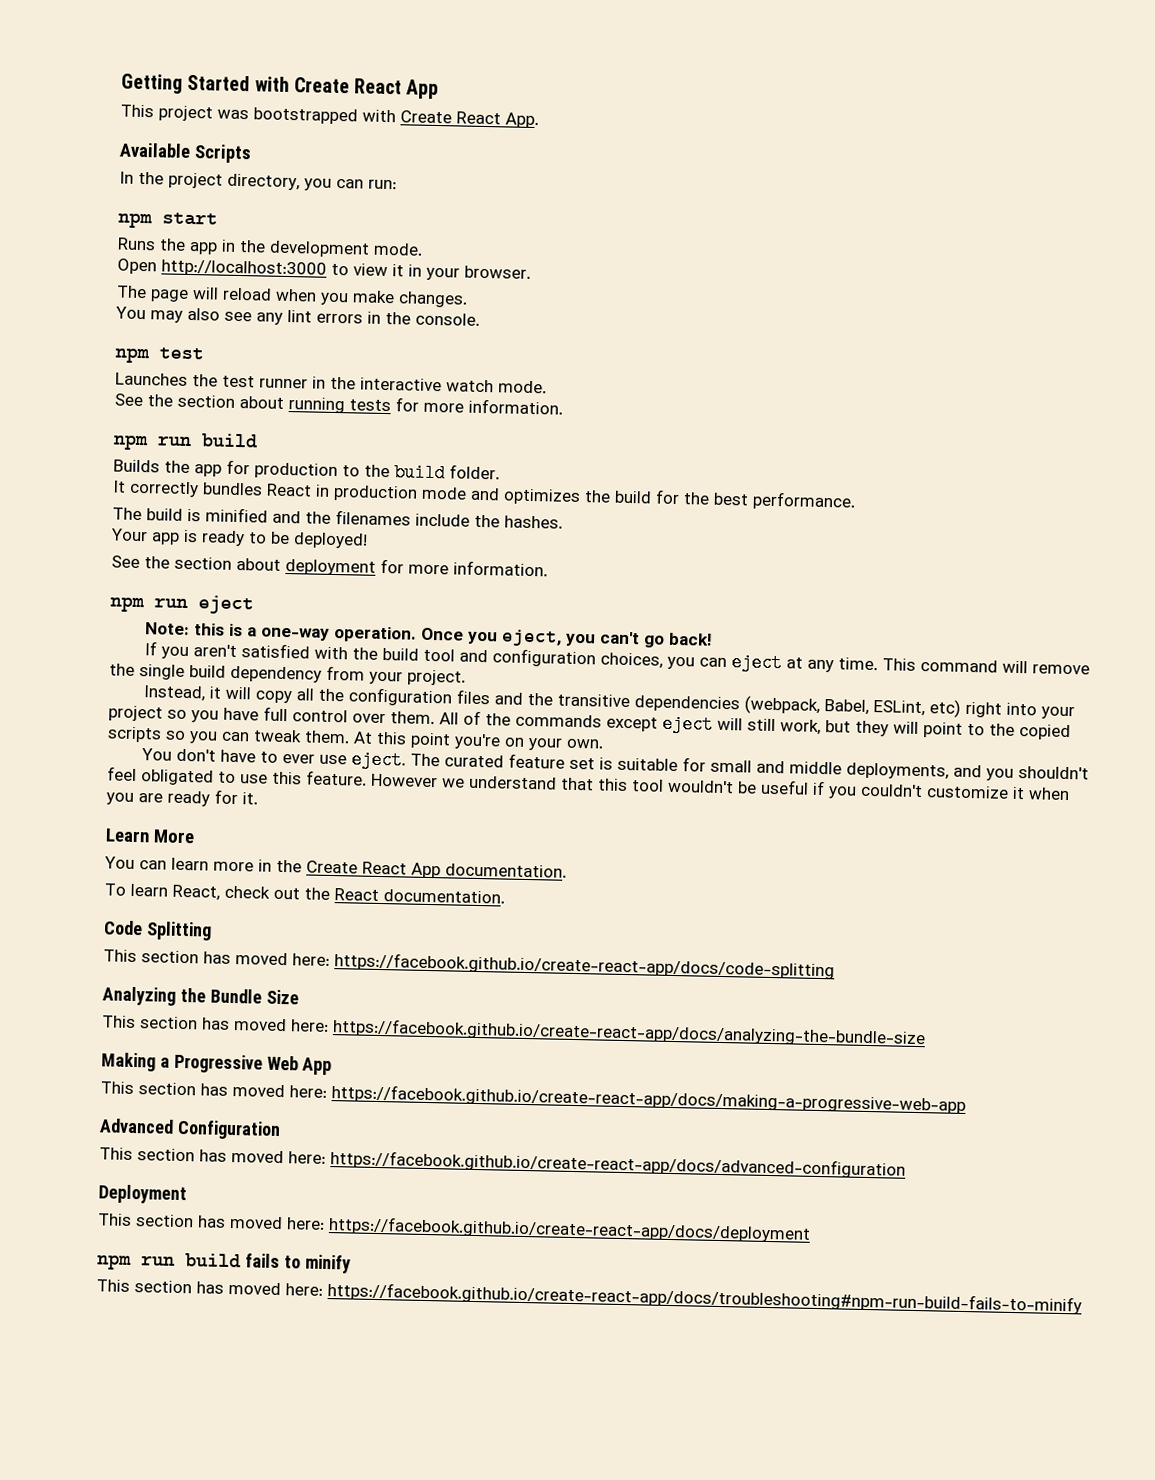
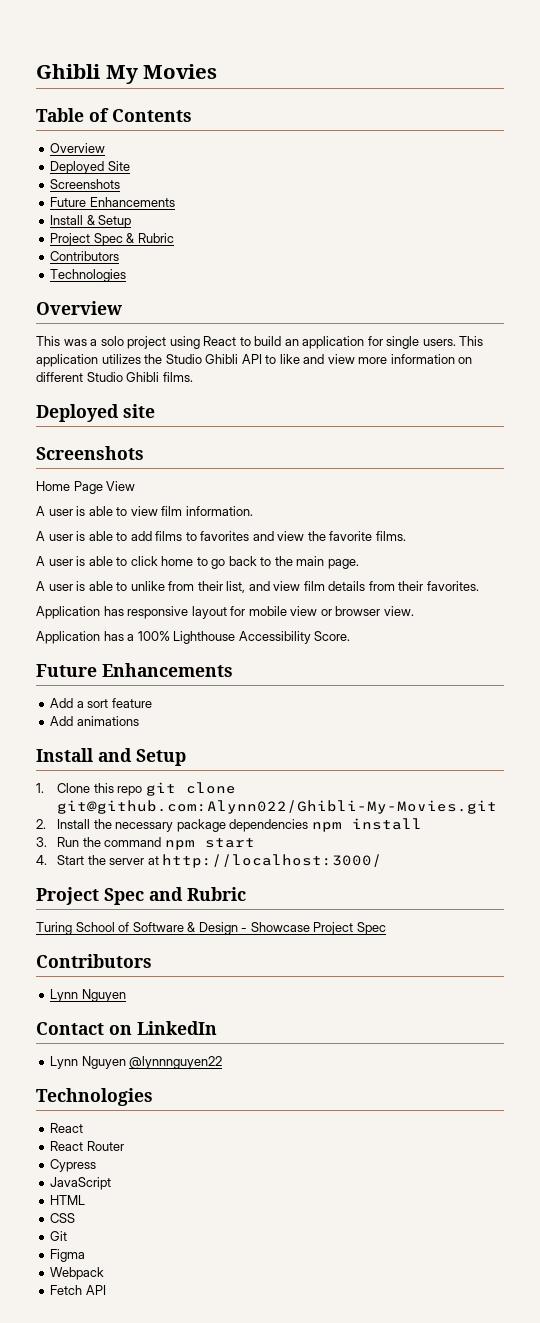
- Getting Started with Create React App
- This project was bootstrapped with Create React App.
- Available Scripts
- In the project directory, you can run:
- npm start
- Runs the app in the development mode.
- Open http://localhost:3000 to view it in your browser.
- The page will reload when you make changes.
- You may also see any lint errors in the console.
- npm test
- Launches the test runner in the interactive watch mode.
- See the section about running tests for more information.
- npm run build
- Builds the app for production to the build folder.
- It correctly bundles React in production mode and optimizes the build for the best performance.
- The build is minified and the filenames include the hashes.
- Your app is ready to be deployed!
- See the section about deployment for more information.
- npm run eject
- Note: this is a one-way operation. Once you eject, you can't go back!
- If you aren't satisfied with the build tool and configuration choices, you can eject at any time. This command will remove the single build dependency from your project.
- Instead, it will copy all the configuration files and the transitive dependencies (webpack, Babel, ESLint, etc) right into your project so you have full control over them. All of the commands except eject will still work, but they will point to the copied scripts so you can tweak them. At this point you're on your own.
- You don't have to ever use eject. The curated feature set is suitable for small and middle deployments, and you shouldn't feel obligated to use this feature. However we understand that this tool wouldn't be useful if you couldn't customize it when you are ready for it.
- Learn More
- You can learn more in the Create React App documentation.
- To learn React, check out the React documentation.
- Code Splitting
- This section has moved here: https://facebook.github.io/create-react-app/docs/code-splitting
- Analyzing the Bundle Size
- This section has moved here: https://facebook.github.io/create-react-app/docs/analyzing-the-bundle-size
- Making a Progressive Web App
- This section has moved here: https://facebook.github.io/create-react-app/docs/making-a-progressive-web-app
- Advanced Configuration
- This section has moved here: https://facebook.github.io/create-react-app/docs/advanced-configuration
- Deployment
- This section has moved here: https://facebook.github.io/create-react-app/docs/deployment
- npm run build fails to minify
- This section has moved here: https://facebook.github.io/create-react-app/docs/troubleshooting#npm-run-build-fails-to-minify
+ Ghibli My Movies
+ Table of Contents
+ Overview
+ Deployed Site
+ Screenshots
+ Future Enhancements
+ Install & Setup
+ Project Spec & Rubric
+ Contributors
+ Technologies
+ Overview
+ This was a solo project using React to build an application for single users. This application utilizes the Studio Ghibli API to like and view more information on different Studio Ghibli films.
+ Deployed site
+ Screenshots
+ Home Page View
+ A user is able to view film information.
+ A user is able to add films to favorites and view the favorite films.
+ A user is able to click home to go back to the main page.
+ A user is able to unlike from their list, and view film details from their favorites.
+ Application has responsive layout for mobile view or browser view.
+ Application has a 100% Lighthouse Accessibility Score.
+ Future Enhancements
+ Add a sort feature
+ Add animations
+ Install and Setup
+ 1. Clone this repo git clone git@github.com:Alynn022/Ghibli-My-Movies.git
+ 2. Install the necessary package dependencies npm install
+ 3. Run the command npm start
+ 4. Start the server at http://localhost:3000/
+ Project Spec and Rubric
+ Turing School of Software & Design - Showcase Project Spec
+ Contributors
+ Lynn Nguyen
+ Contact on LinkedIn
+ Lynn Nguyen @lynnnguyen22
+ Technologies
+ React
+ React Router
+ Cypress
+ JavaScript
+ HTML
+ CSS
+ Git
+ Figma
+ Webpack
+ Fetch API

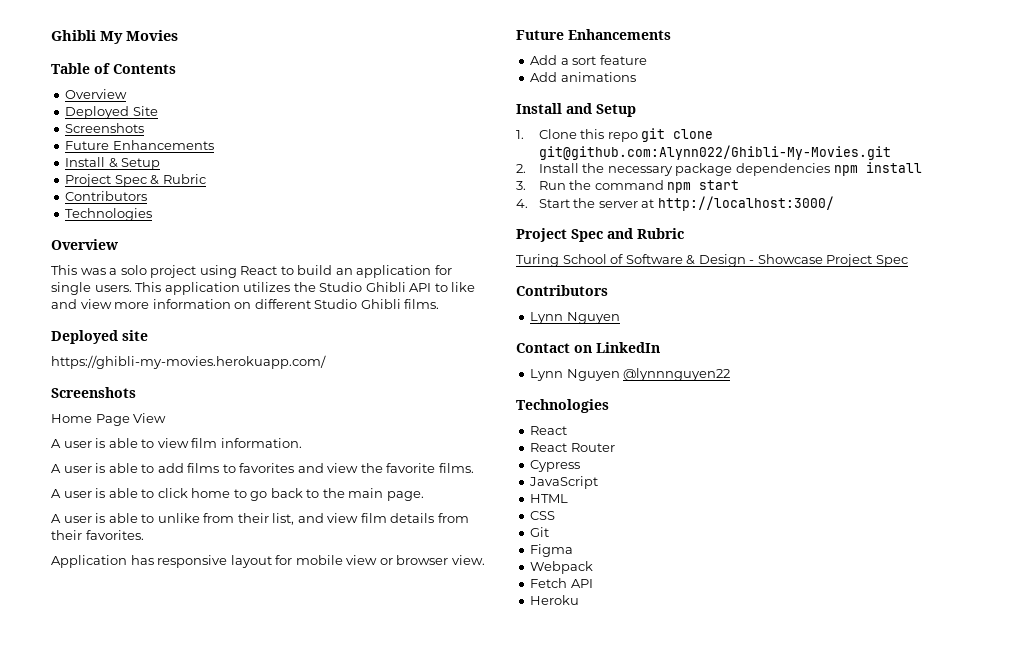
+ https://ghibli-my-movies.herokuapp.com/
- Application has a 100% Lighthouse Accessibility Score.
+ Heroku

